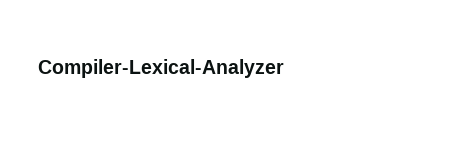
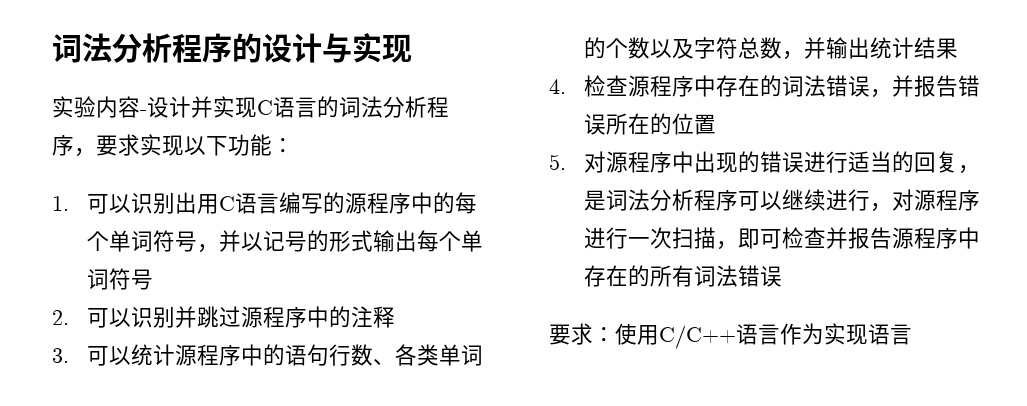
- Compiler-Lexical-Analyzer
+ 词法分析程序的设计与实现
+ 实验内容-设计并实现C语言的词法分析程序，要求实现以下功能：
+ 1.可以识别出用C语言编写的源程序中的每个单词符号，并以记号的形式输出每个单词符号
+ 2.可以识别并跳过源程序中的注释
+ 3.可以统计源程序中的语句行数、各类单词的个数以及字符总数，并输出统计结果
+ 4.检查源程序中存在的词法错误，并报告错误所在的位置
+ 5.对源程序中出现的错误进行适当的回复，是词法分析程序可以继续进行，对源程序进行一次扫描，即可检查并报告源程序中存在的所有词法错误
+ 要求：使用C/C++语言作为实现语言

